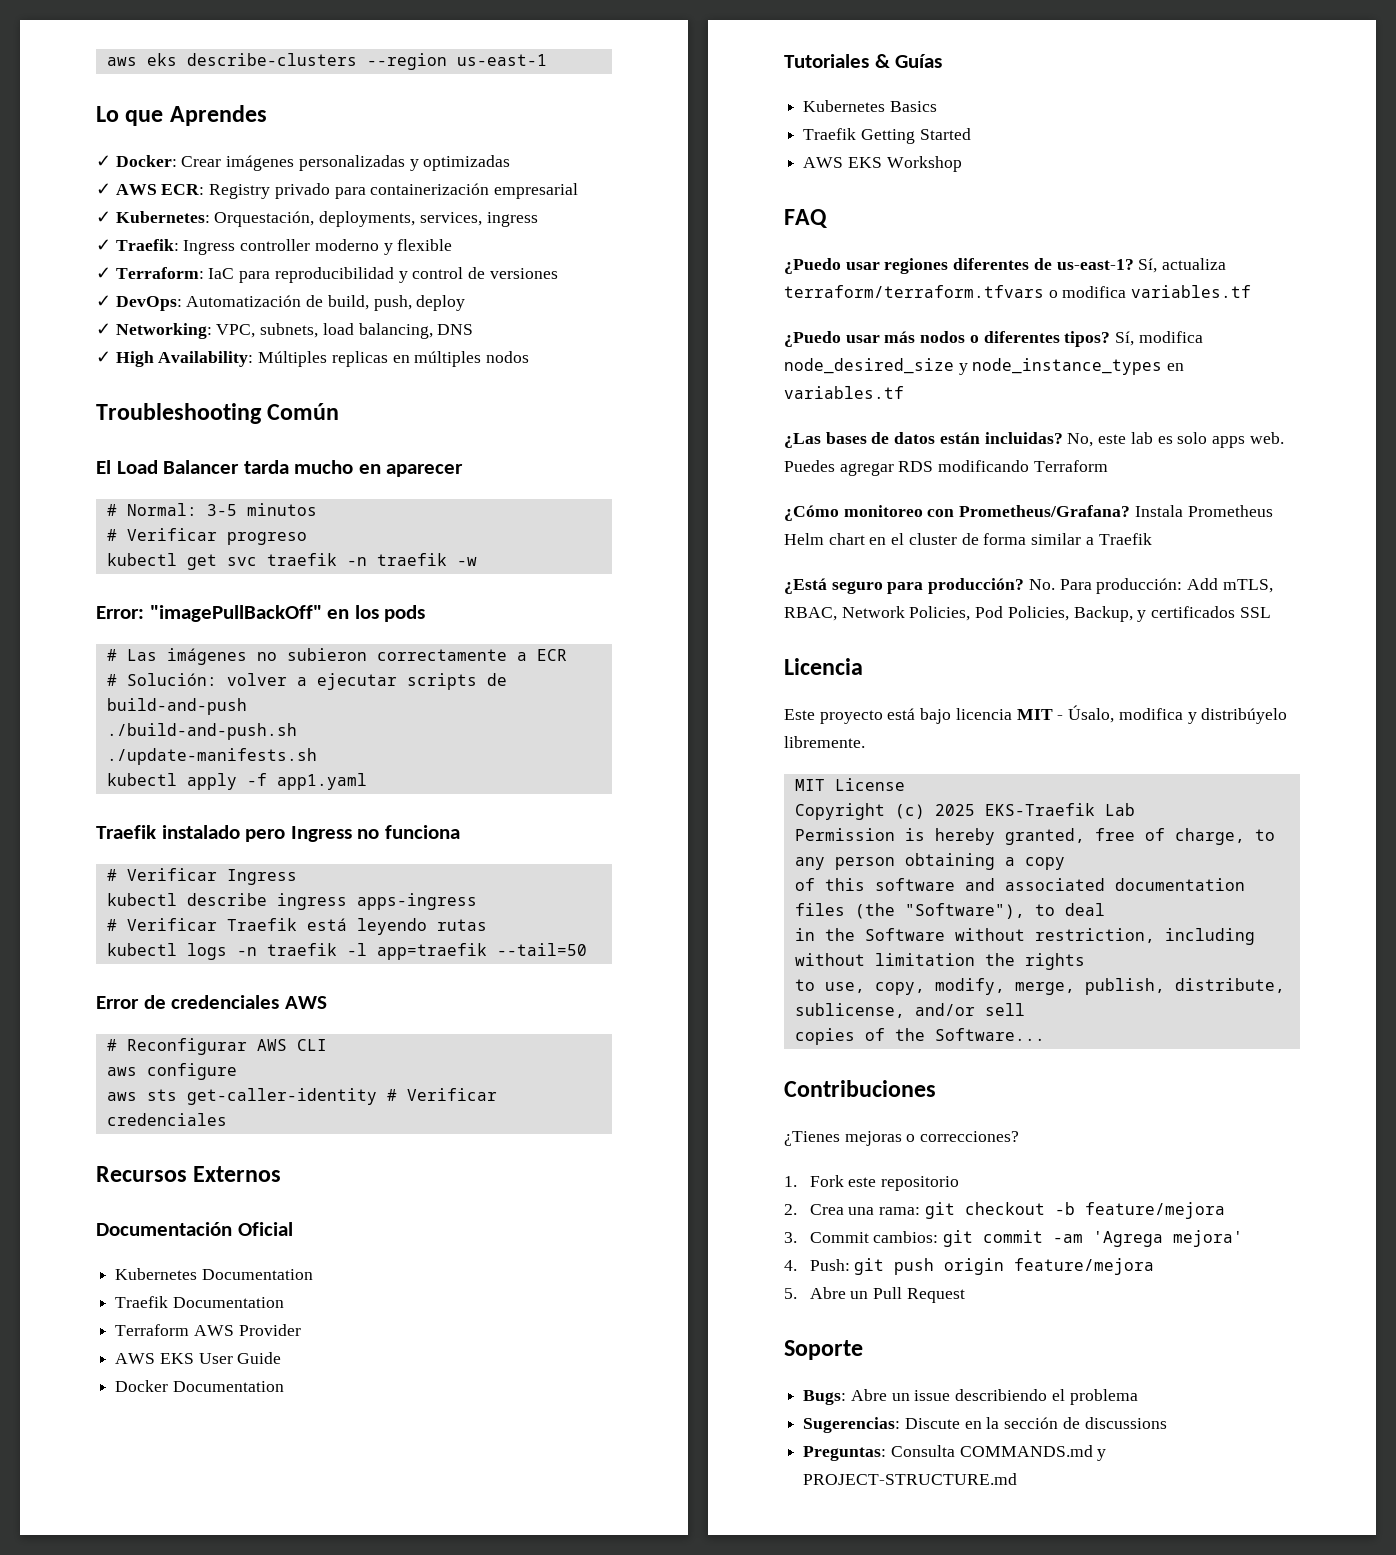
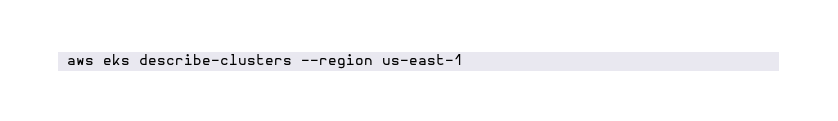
- Lo que Aprendes
- ✓ Docker: Crear imágenes personalizadas y optimizadas
- ✓ AWS ECR: Registry privado para containerización empresarial
- ✓ Kubernetes: Orquestación, deployments, services, ingress
- ✓ Traefik: Ingress controller moderno y flexible
- ✓ Terraform: IaC para reproducibilidad y control de versiones
- ✓ DevOps: Automatización de build, push, deploy
- ✓ Networking: VPC, subnets, load balancing, DNS
- ✓ High Availability: Múltiples replicas en múltiples nodos
- Troubleshooting Común
- El Load Balancer tarda mucho en aparecer
- # Normal: 3-5 minutos
- # Verificar progreso
- kubectl get svc traefik -n traefik -w
- Error: "imagePullBackOff" en los pods
- # Las imágenes no subieron correctamente a ECR
- # Solución: volver a ejecutar scripts de build-and-push
- ./build-and-push.sh
- ./update-manifests.sh
- kubectl apply -f app1.yaml
- Traefik instalado pero Ingress no funciona
- # Verificar Ingress
- kubectl describe ingress apps-ingress
- # Verificar Traefik está leyendo rutas
- kubectl logs -n traefik -l app=traefik --tail=50
- Error de credenciales AWS
- # Reconfigurar AWS CLI
- aws configure
- aws sts get-caller-identity # Verificar credenciales
- Recursos Externos
- Documentación Oficial
- Kubernetes Documentation
- Traefik Documentation
- Terraform AWS Provider
- AWS EKS User Guide
- Docker Documentation
- Tutoriales & Guías
- Kubernetes Basics
- Traefik Getting Started
- AWS EKS Workshop
- FAQ
- ¿Puedo usar regiones diferentes de us-east-1? Sí, actualiza terraform/terraform.tfvars o modifica variables.tf
- ¿Puedo usar más nodos o diferentes tipos? Sí, modifica node_desired_size y node_instance_types en variables.tf
- ¿Las bases de datos están incluidas? No, este lab es solo apps web. Puedes agregar RDS modificando Terraform
- ¿Cómo monitoreo con Prometheus/Grafana? Instala Prometheus Helm chart en el cluster de forma similar a Traefik
- ¿Está seguro para producción? No. Para producción: Add mTLS, RBAC, Network Policies, Pod Policies, Backup, y certificados SSL
- Licencia
- Este proyecto está bajo licencia MIT - Úsalo, modifica y distribúyelo libremente.
- MIT License
- Copyright (c) 2025 EKS-Traefik Lab
- Permission is hereby granted, free of charge, to any person obtaining a copy
- of this software and associated documentation files (the "Software"), to deal
- in the Software without restriction, including without limitation the rights
- to use, copy, modify, merge, publish, distribute, sublicense, and/or sell
- copies of the Software...
- Contribuciones
- ¿Tienes mejoras o correcciones?
- 1. Fork este repositorio
- 2. Crea una rama: git checkout -b feature/mejora
- 3. Commit cambios: git commit -am 'Agrega mejora'
- 4. Push: git push origin feature/mejora
- 5. Abre un Pull Request
- Soporte
- Bugs: Abre un issue describiendo el problema
- Sugerencias: Discute en la sección de discussions
- Preguntas: Consulta COMMANDS.md y PROJECT-STRUCTURE.md

